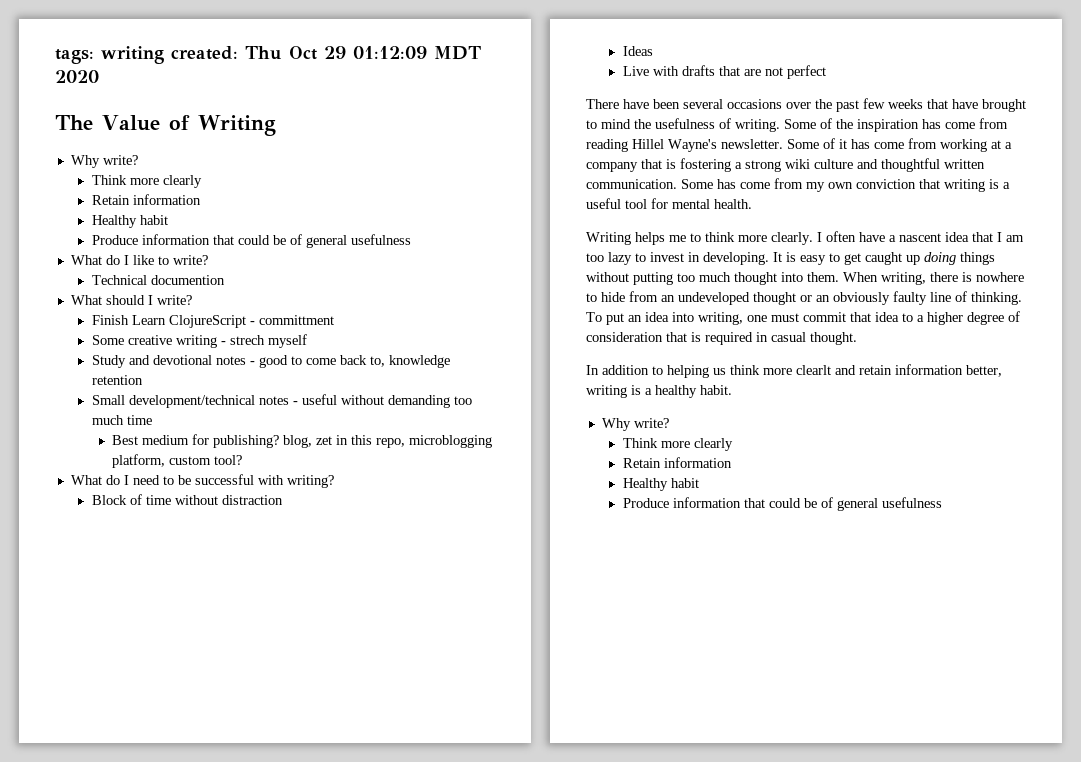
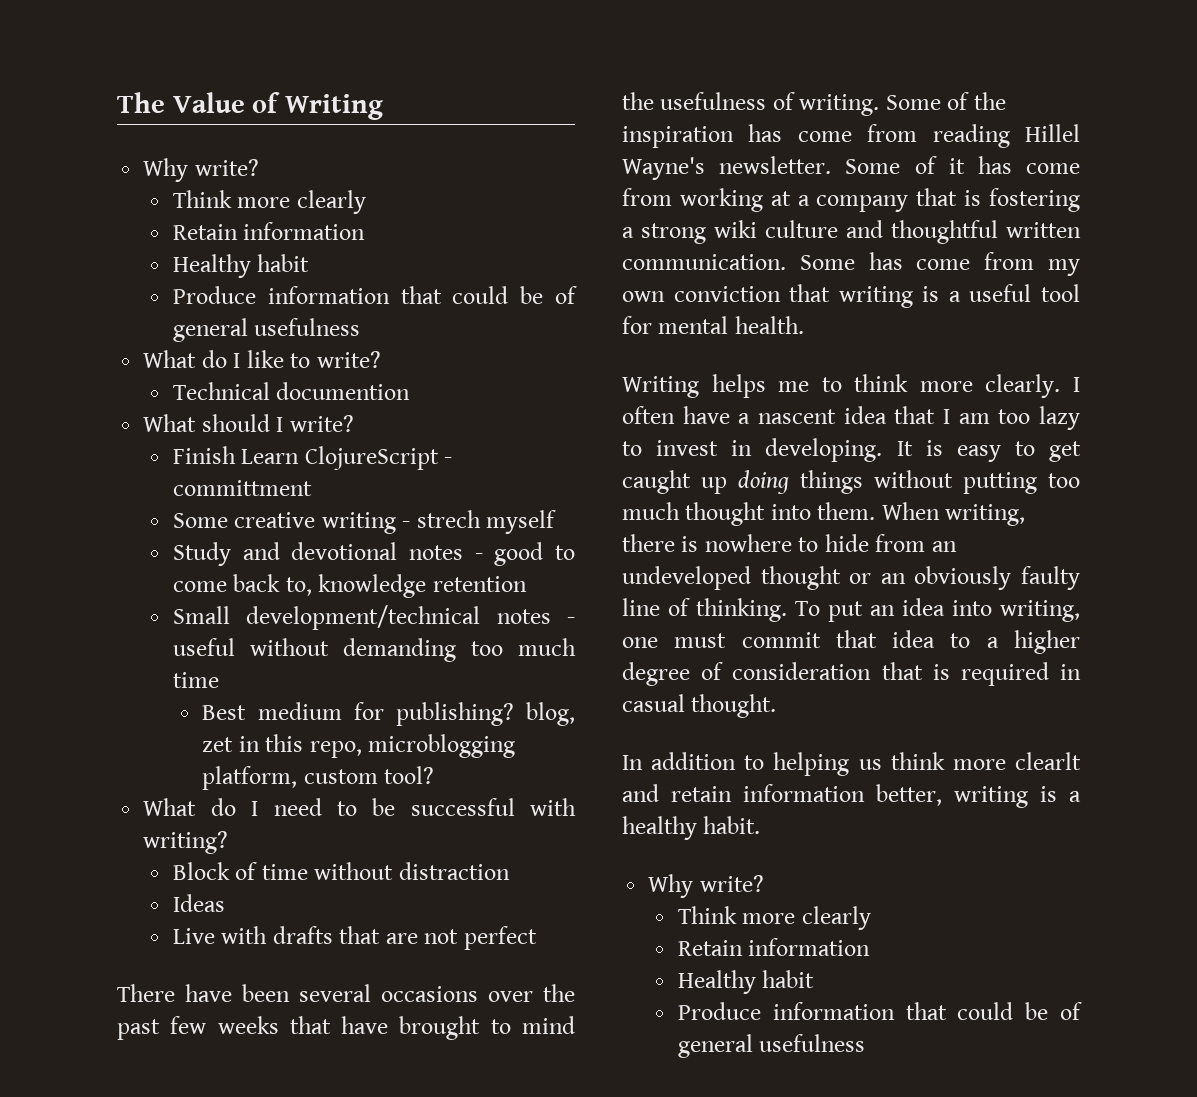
- tags: writing created: Thu Oct 29 01:12:09 MDT 2020

